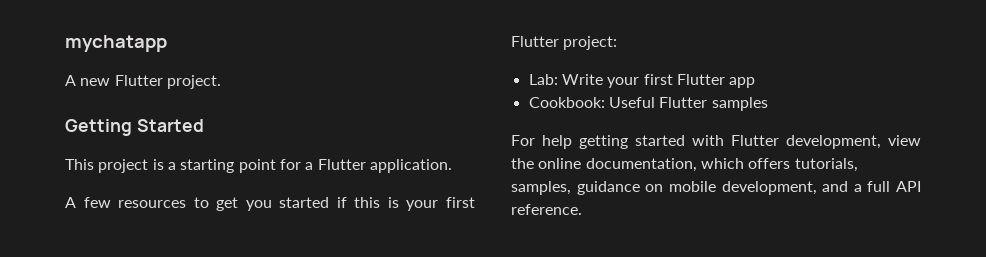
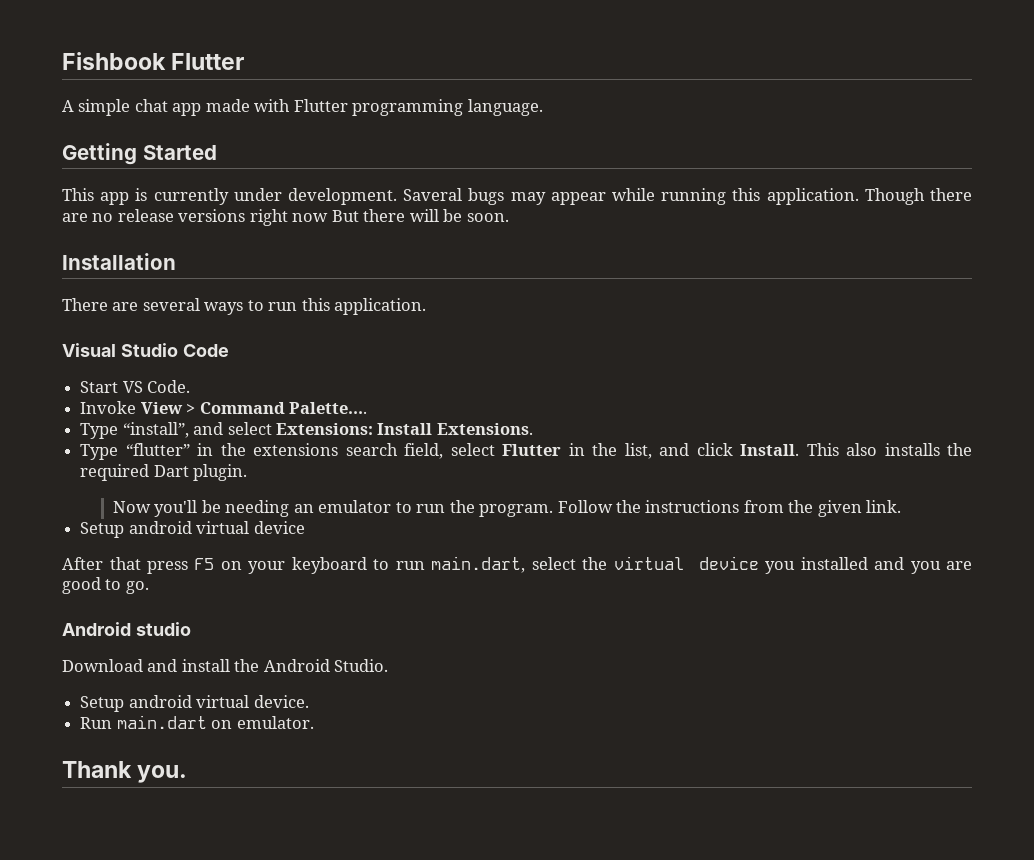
- mychatapp
- A new Flutter project.
+ Fishbook Flutter
+ A simple chat app made with Flutter programming language.
  Getting Started
- This project is a starting point for a Flutter application.
- A few resources to get you started if this is your first Flutter project:
- Lab: Write your first Flutter app
- Cookbook: Useful Flutter samples
- For help getting started with Flutter development, view the online documentation, which offers tutorials, samples, guidance on mobile development, and a full API reference.
+ This app is currently under development. Saveral bugs may appear while running this application. Though there are no release versions right now But there will be soon.
+ Installation
+ There are several ways to run this application.
+ Visual Studio Code
+ Start VS Code.
+ Invoke View > Command Palette….
+ Type “install”, and select Extensions: Install Extensions.
+ Type “flutter” in the extensions search field, select Flutter in the list, and click Install. This also installs the required Dart plugin.
+ Now you'll be needing an emulator to run the program. Follow the instructions from the given link.
+ Setup android virtual device
+ After that press F5 on your keyboard to run main.dart, select the virtual device you installed and you are good to go.
+ Android studio
+ Download and install the Android Studio.
+ Setup android virtual device.
+ Run main.dart on emulator.
+ Thank you.

